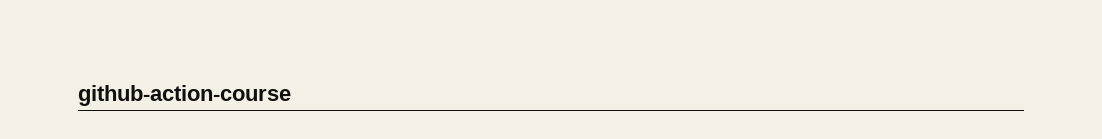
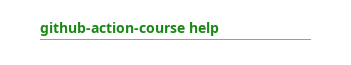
- github-action-course
+ github-action-course help

